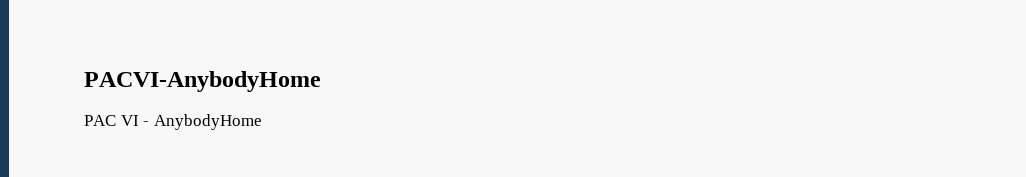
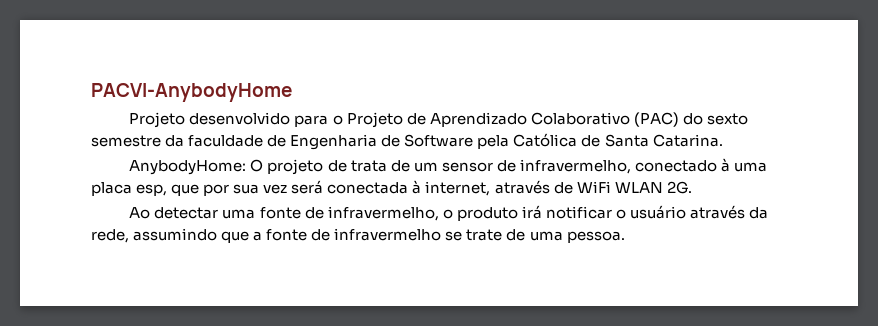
- PAC VI - AnybodyHome
+ Projeto desenvolvido para o Projeto de Aprendizado Colaborativo (PAC) do sexto semestre da faculdade de Engenharia de Software pela Católica de Santa Catarina.
+ AnybodyHome: O projeto de trata de um sensor de infravermelho, conectado à uma placa esp, que por sua vez será conectada à internet, através de WiFi WLAN 2G.
+ Ao detectar uma fonte de infravermelho, o produto irá notificar o usuário através da rede, assumindo que a fonte de infravermelho se trate de uma pessoa.

